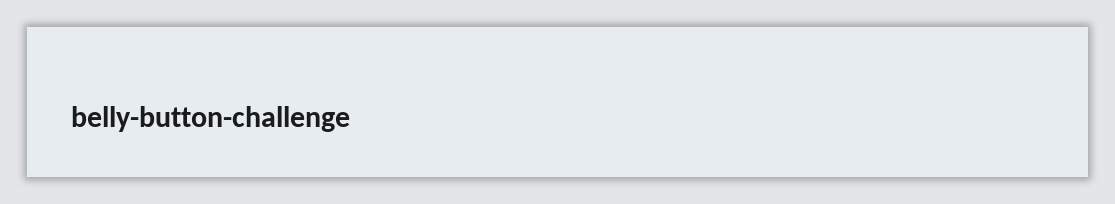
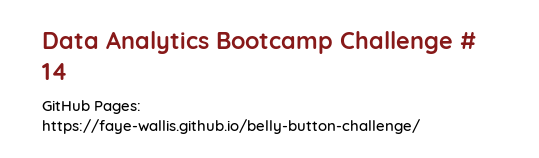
- belly-button-challenge
+ Data Analytics Bootcamp Challenge # 14
+ GitHub Pages: https://faye-wallis.github.io/belly-button-challenge/

